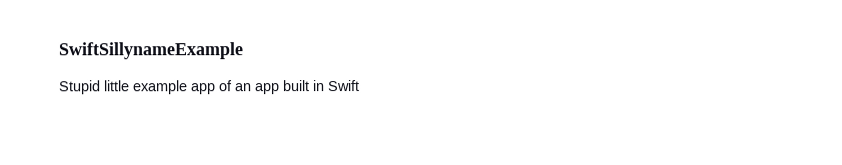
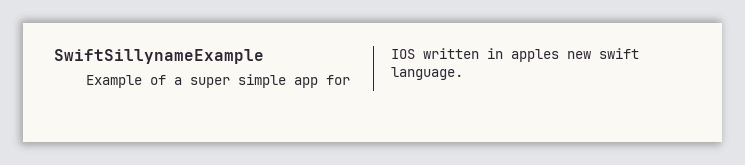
- Stupid little example app of an app built in Swift
+ Example of a super simple app for IOS written in apples new swift language.

